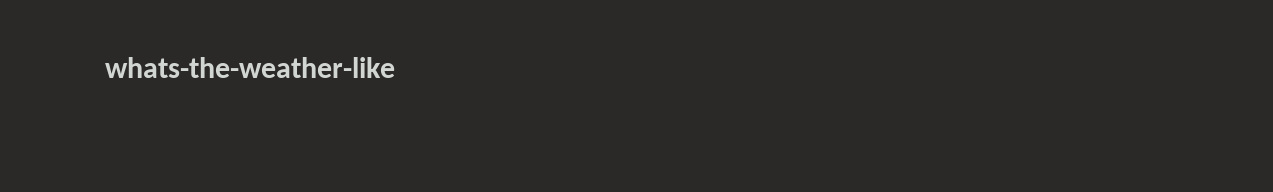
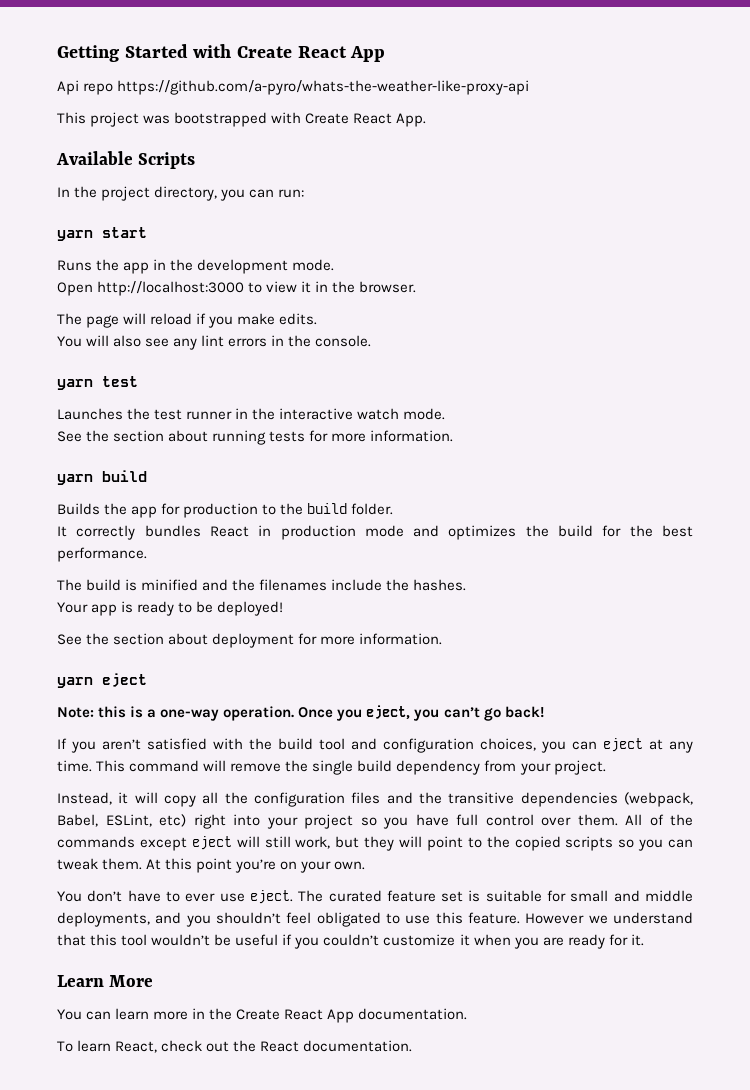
- whats-the-weather-like
+ Getting Started with Create React App
+ Api repo https://github.com/a-pyro/whats-the-weather-like-proxy-api
+ This project was bootstrapped with Create React App.
+ Available Scripts
+ In the project directory, you can run:
+ yarn start
+ Runs the app in the development mode.
+ Open http://localhost:3000 to view it in the browser.
+ The page will reload if you make edits.
+ You will also see any lint errors in the console.
+ yarn test
+ Launches the test runner in the interactive watch mode.
+ See the section about running tests for more information.
+ yarn build
+ Builds the app for production to the build folder.
+ It correctly bundles React in production mode and optimizes the build for the best performance.
+ The build is minified and the filenames include the hashes.
+ Your app is ready to be deployed!
+ See the section about deployment for more information.
+ yarn eject
+ Note: this is a one-way operation. Once you eject, you can’t go back!
+ If you aren’t satisfied with the build tool and configuration choices, you can eject at any time. This command will remove the single build dependency from your project.
+ Instead, it will copy all the configuration files and the transitive dependencies (webpack, Babel, ESLint, etc) right into your project so you have full control over them. All of the commands except eject will still work, but they will point to the copied scripts so you can tweak them. At this point you’re on your own.
+ You don’t have to ever use eject. The curated feature set is suitable for small and middle deployments, and you shouldn’t feel obligated to use this feature. However we understand that this tool wouldn’t be useful if you couldn’t customize it when you are ready for it.
+ Learn More
+ You can learn more in the Create React App documentation.
+ To learn React, check out the React documentation.

